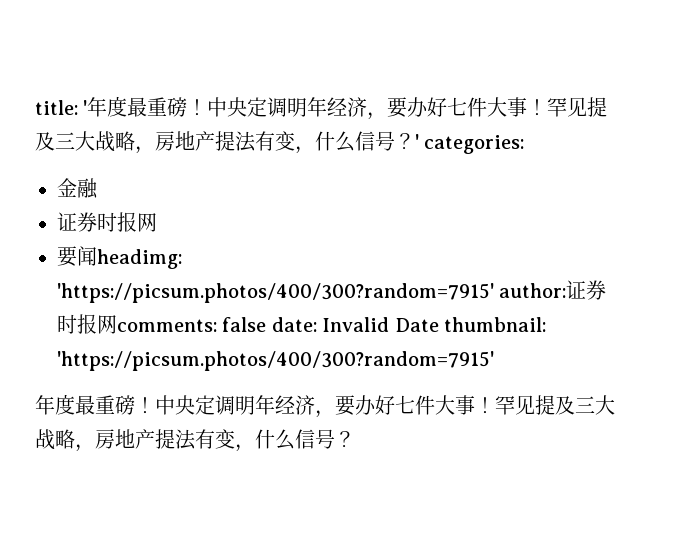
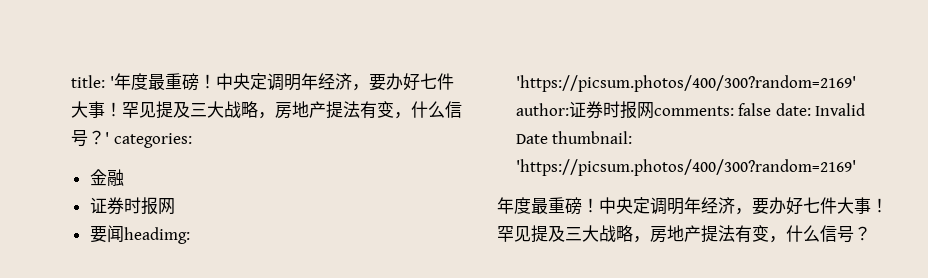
- 要闻headimg: 'https://picsum.photos/400/300?random=7915' author:证券时报网comments: false date: Invalid Date thumbnail: 'https://picsum.photos/400/300?random=7915'
+ 要闻headimg: 'https://picsum.photos/400/300?random=2169' author:证券时报网comments: false date: Invalid Date thumbnail: 'https://picsum.photos/400/300?random=2169'

